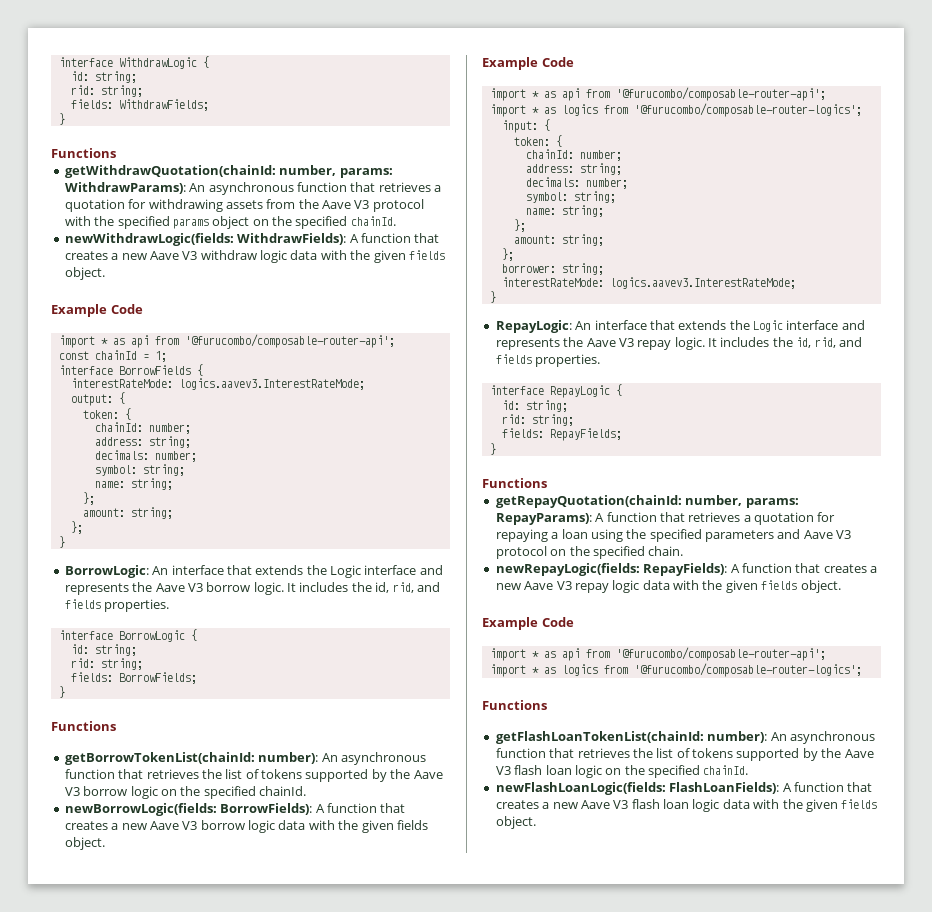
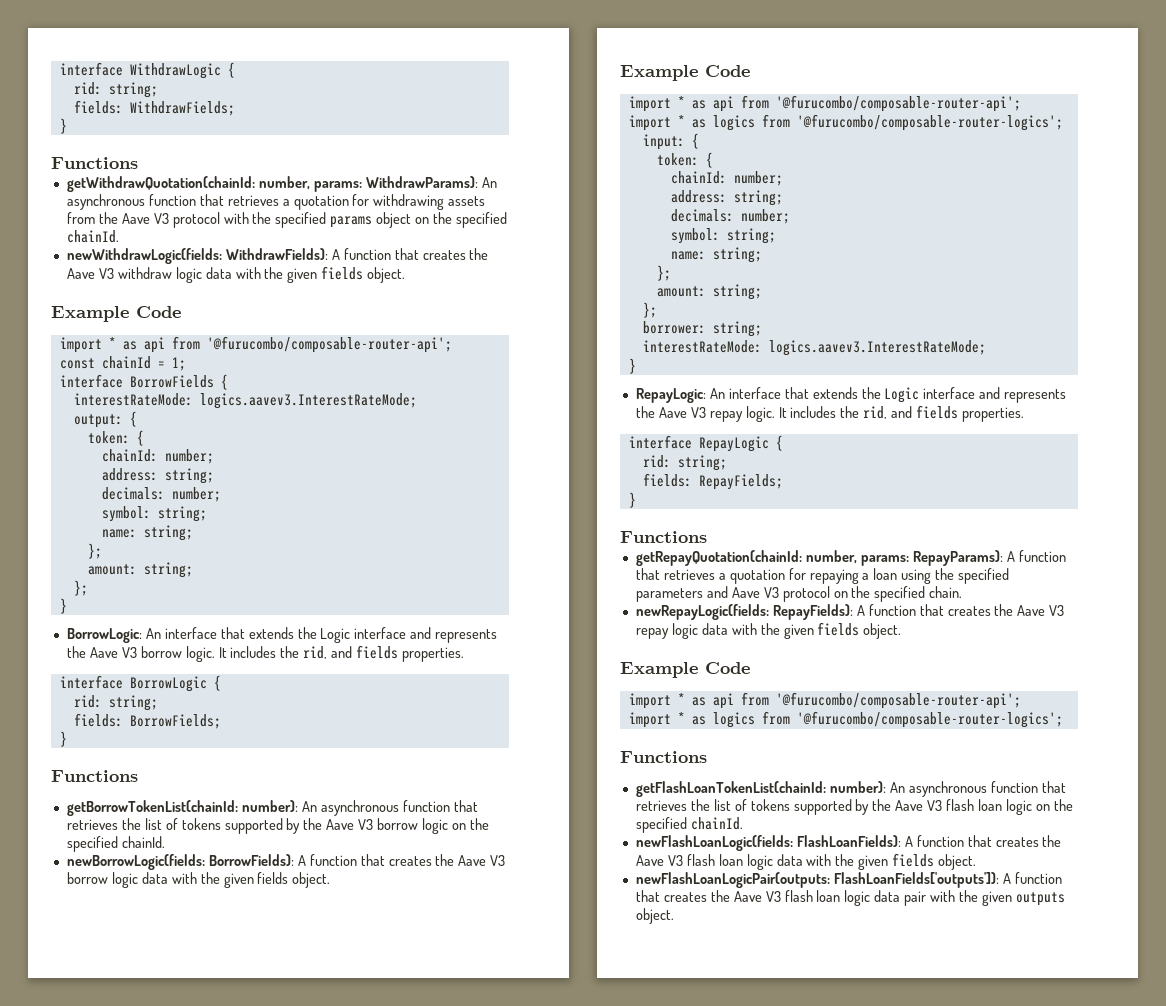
  interface WithdrawLogic {
- id: string;
- newWithdrawLogic(fields: WithdrawFields): A function that creates a new Aave V3 withdraw logic data with the given fields object.
+ newWithdrawLogic(fields: WithdrawFields): A function that creates the Aave V3 withdraw logic data with the given fields object.
- BorrowLogic: An interface that extends the Logic interface and represents the Aave V3 borrow logic. It includes the id, rid, and fields properties.
+ BorrowLogic: An interface that extends the Logic interface and represents the Aave V3 borrow logic. It includes the rid, and fields properties.
  interface BorrowLogic {
- id: string;
- newBorrowLogic(fields: BorrowFields): A function that creates a new Aave V3 borrow logic data with the given fields object.
+ newBorrowLogic(fields: BorrowFields): A function that creates the Aave V3 borrow logic data with the given fields object.
- RepayLogic: An interface that extends the Logic interface and represents the Aave V3 repay logic. It includes the id, rid, and fields properties.
+ RepayLogic: An interface that extends the Logic interface and represents the Aave V3 repay logic. It includes the rid, and fields properties.
  interface RepayLogic {
- id: string;
- newRepayLogic(fields: RepayFields): A function that creates a new Aave V3 repay logic data with the given fields object.
+ newRepayLogic(fields: RepayFields): A function that creates the Aave V3 repay logic data with the given fields object.
- newFlashLoanLogic(fields: FlashLoanFields): A function that creates a new Aave V3 flash loan logic data with the given fields object.
+ newFlashLoanLogic(fields: FlashLoanFields): A function that creates the Aave V3 flash loan logic data with the given fields object.
+ newFlashLoanLogicPair(outputs: FlashLoanFields['outputs']): A function that creates the Aave V3 flash loan logic data pair with the given outputs object.

